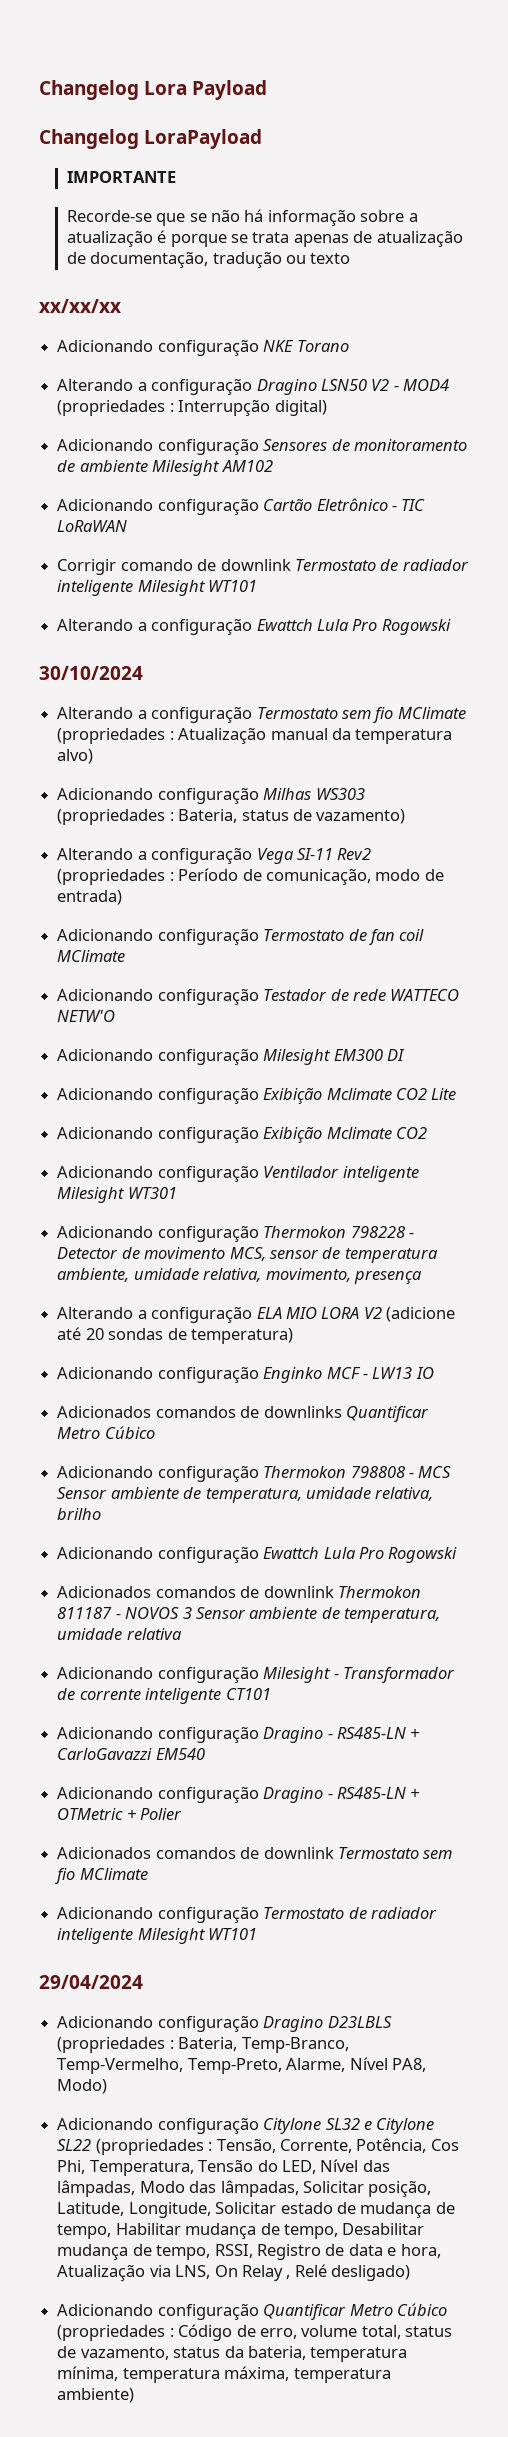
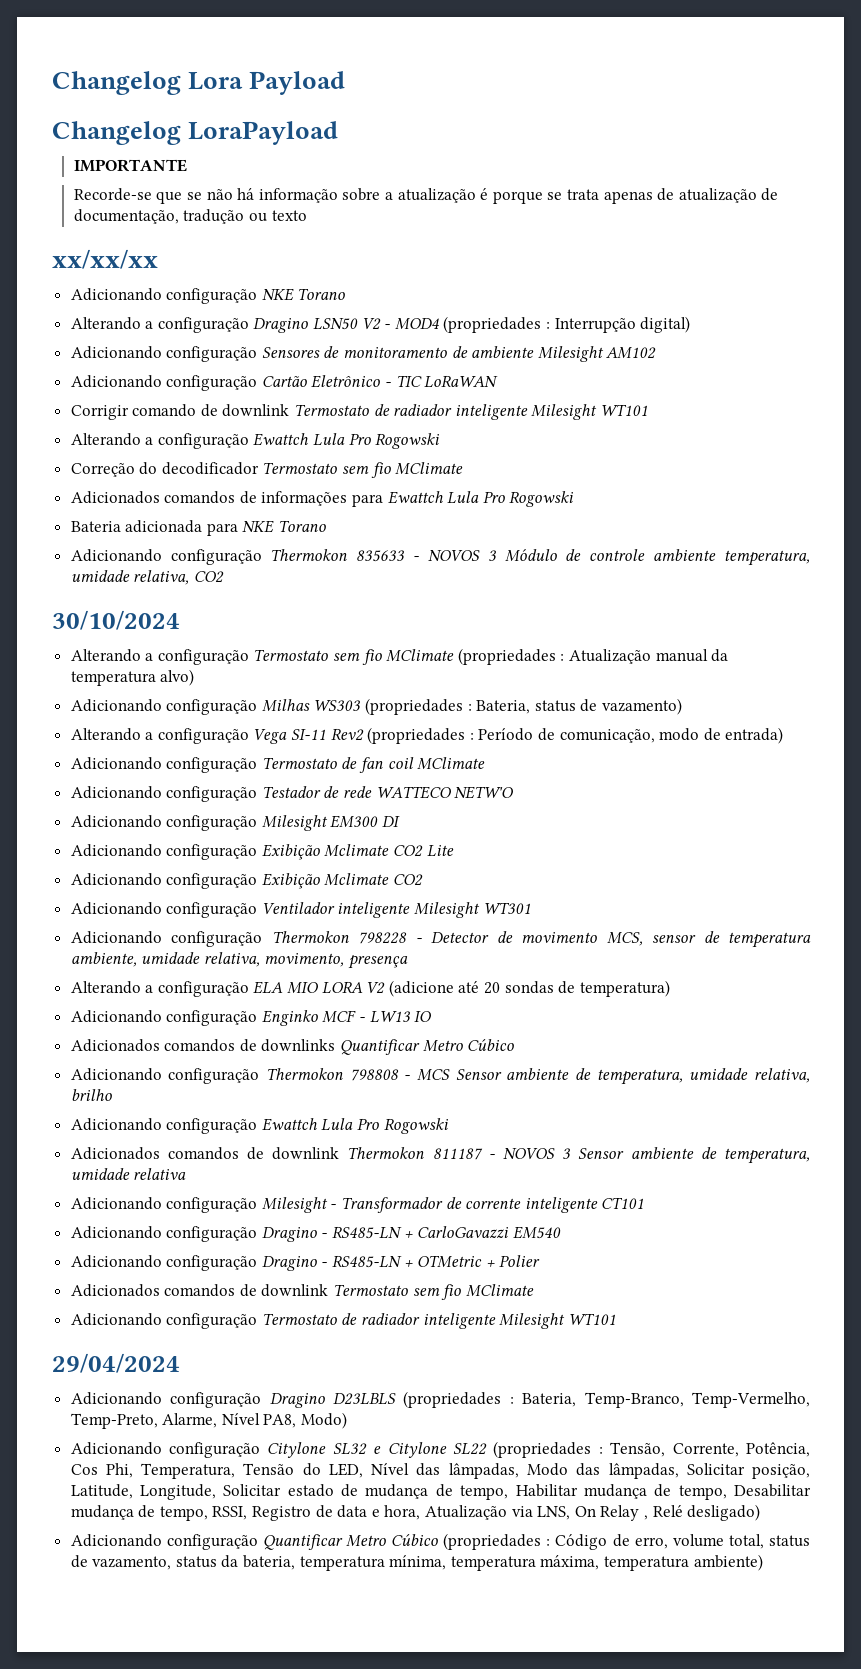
+ Correção do decodificador Termostato sem fio MClimate
+ Adicionados comandos de informações para Ewattch Lula Pro Rogowski
+ Bateria adicionada para NKE Torano
+ Adicionando configuração Thermokon 835633 - NOVOS 3 Módulo de controle ambiente temperatura, umidade relativa, CO2

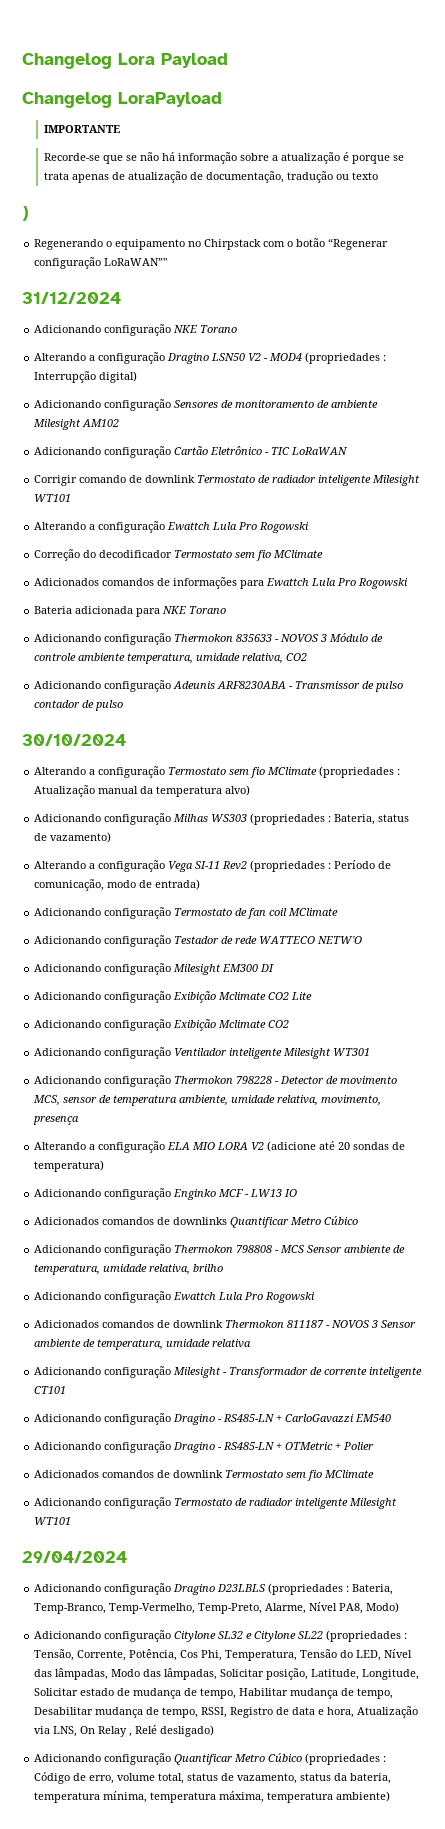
- xx/xx/xx
+ )
+ Regenerando o equipamento no Chirpstack com o botão “Regenerar configuração LoRaWAN”"
+ 31/12/2024
+ Adicionando configuração Adeunis ARF8230ABA - Transmissor de pulso contador de pulso

